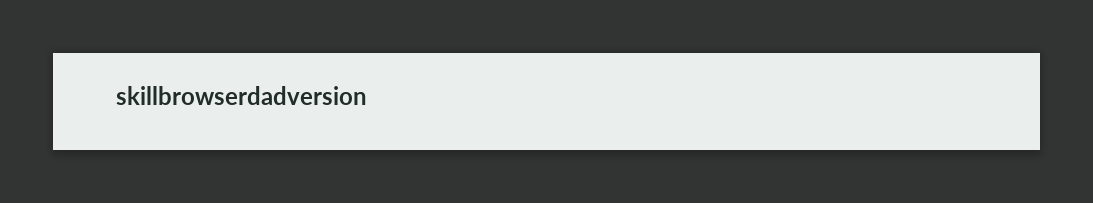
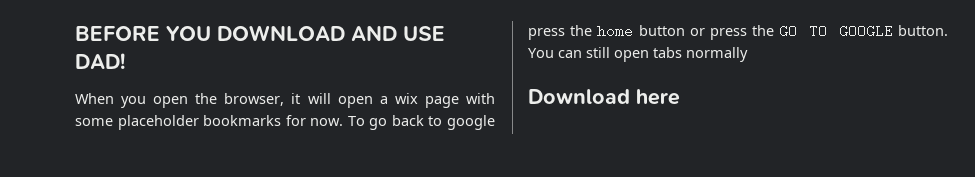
- skillbrowserdadversion
+ BEFORE YOU DOWNLOAD AND USE DAD!
+ When you open the browser, it will open a wix page with some placeholder bookmarks for now. To go back to google press the home button or press the GO TO GOOGLE button. You can still open tabs normally
+ Download here

